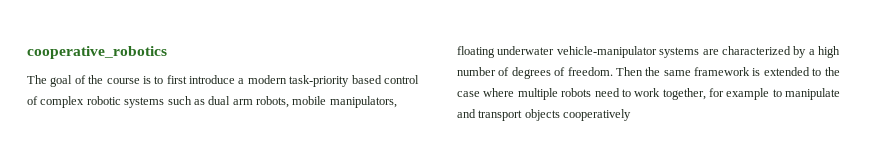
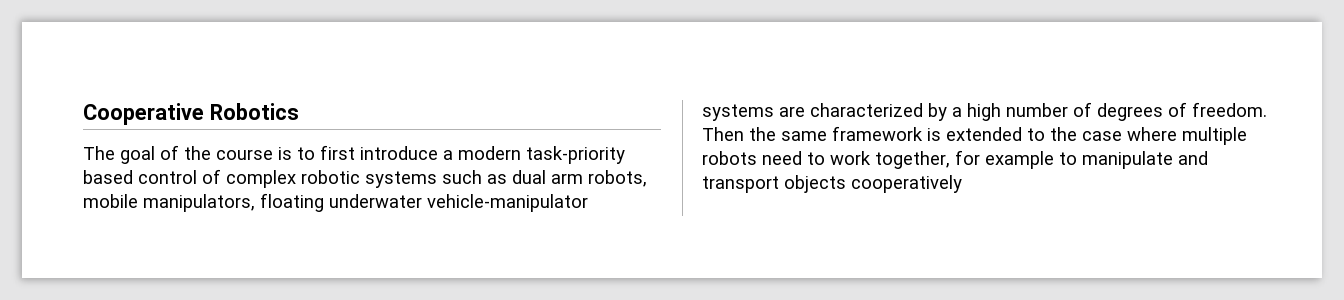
- cooperative_robotics
+ Cooperative Robotics

